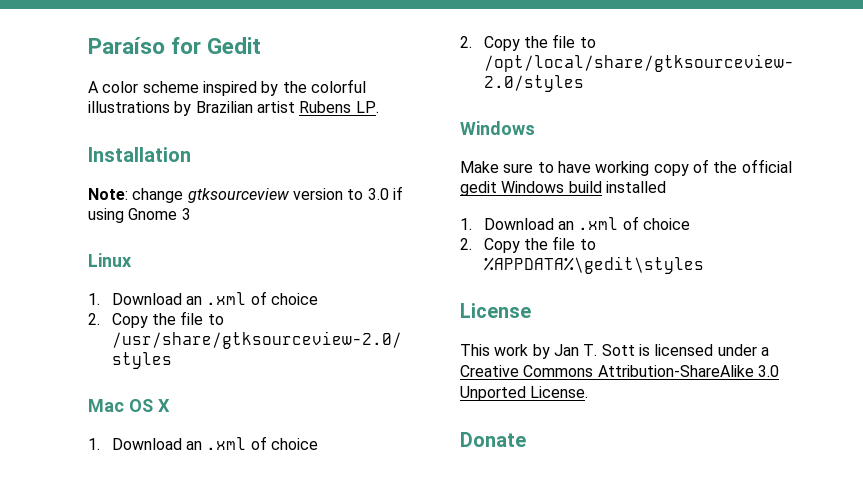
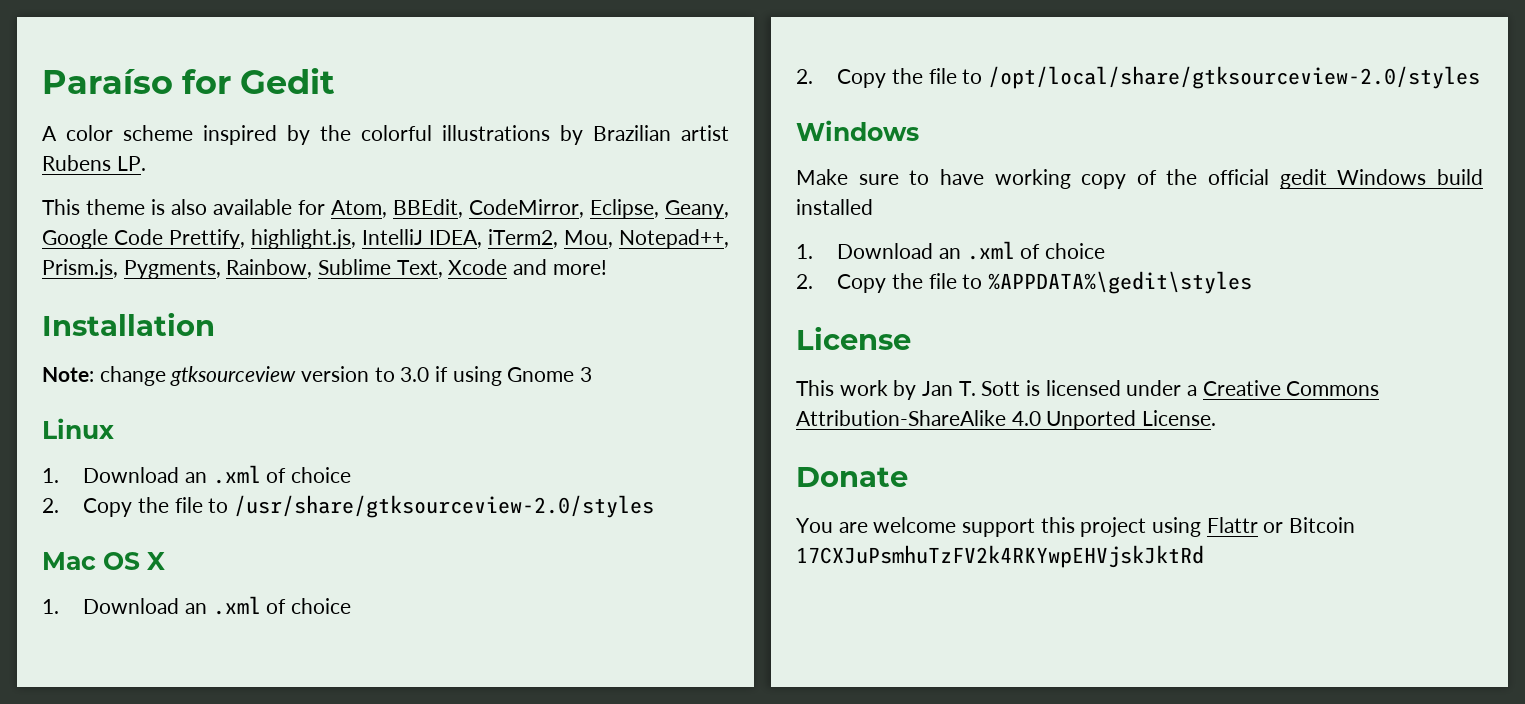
+ This theme is also available for Atom, BBEdit, CodeMirror, Eclipse, Geany, Google Code Prettify, highlight.js, IntelliJ IDEA, iTerm2, Mou, Notepad++, Prism.js, Pygments, Rainbow, Sublime Text, Xcode and more!
- This work by Jan T. Sott is licensed under a Creative Commons Attribution-ShareAlike 3.0 Unported License.
+ This work by Jan T. Sott is licensed under a Creative Commons Attribution-ShareAlike 4.0 Unported License.
+ You are welcome support this project using Flattr or Bitcoin 17CXJuPsmhuTzFV2k4RKYwpEHVjskJktRd

